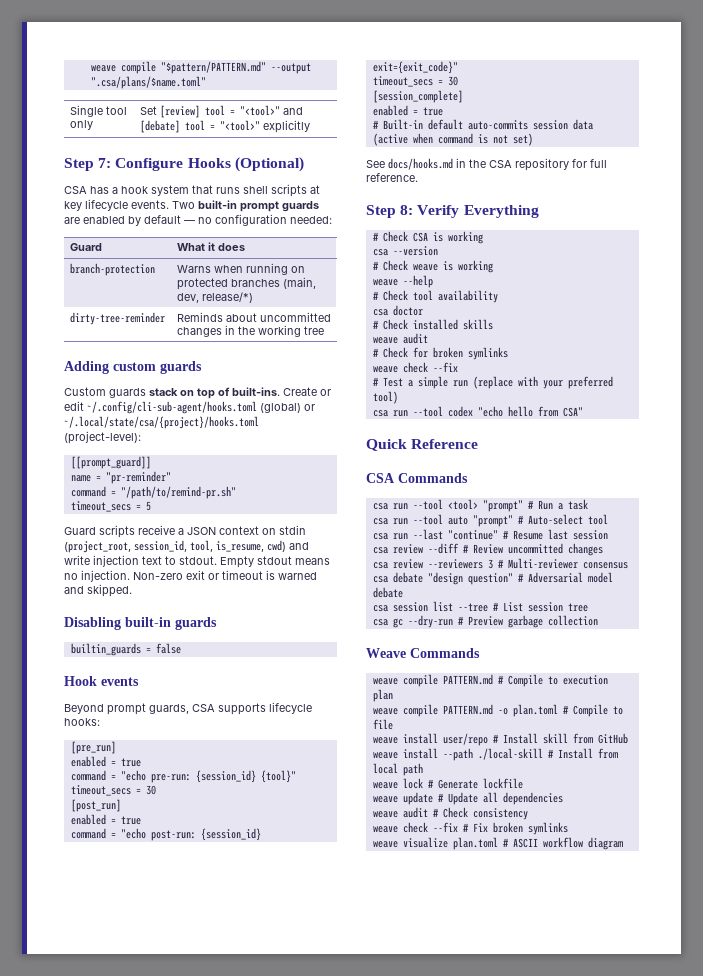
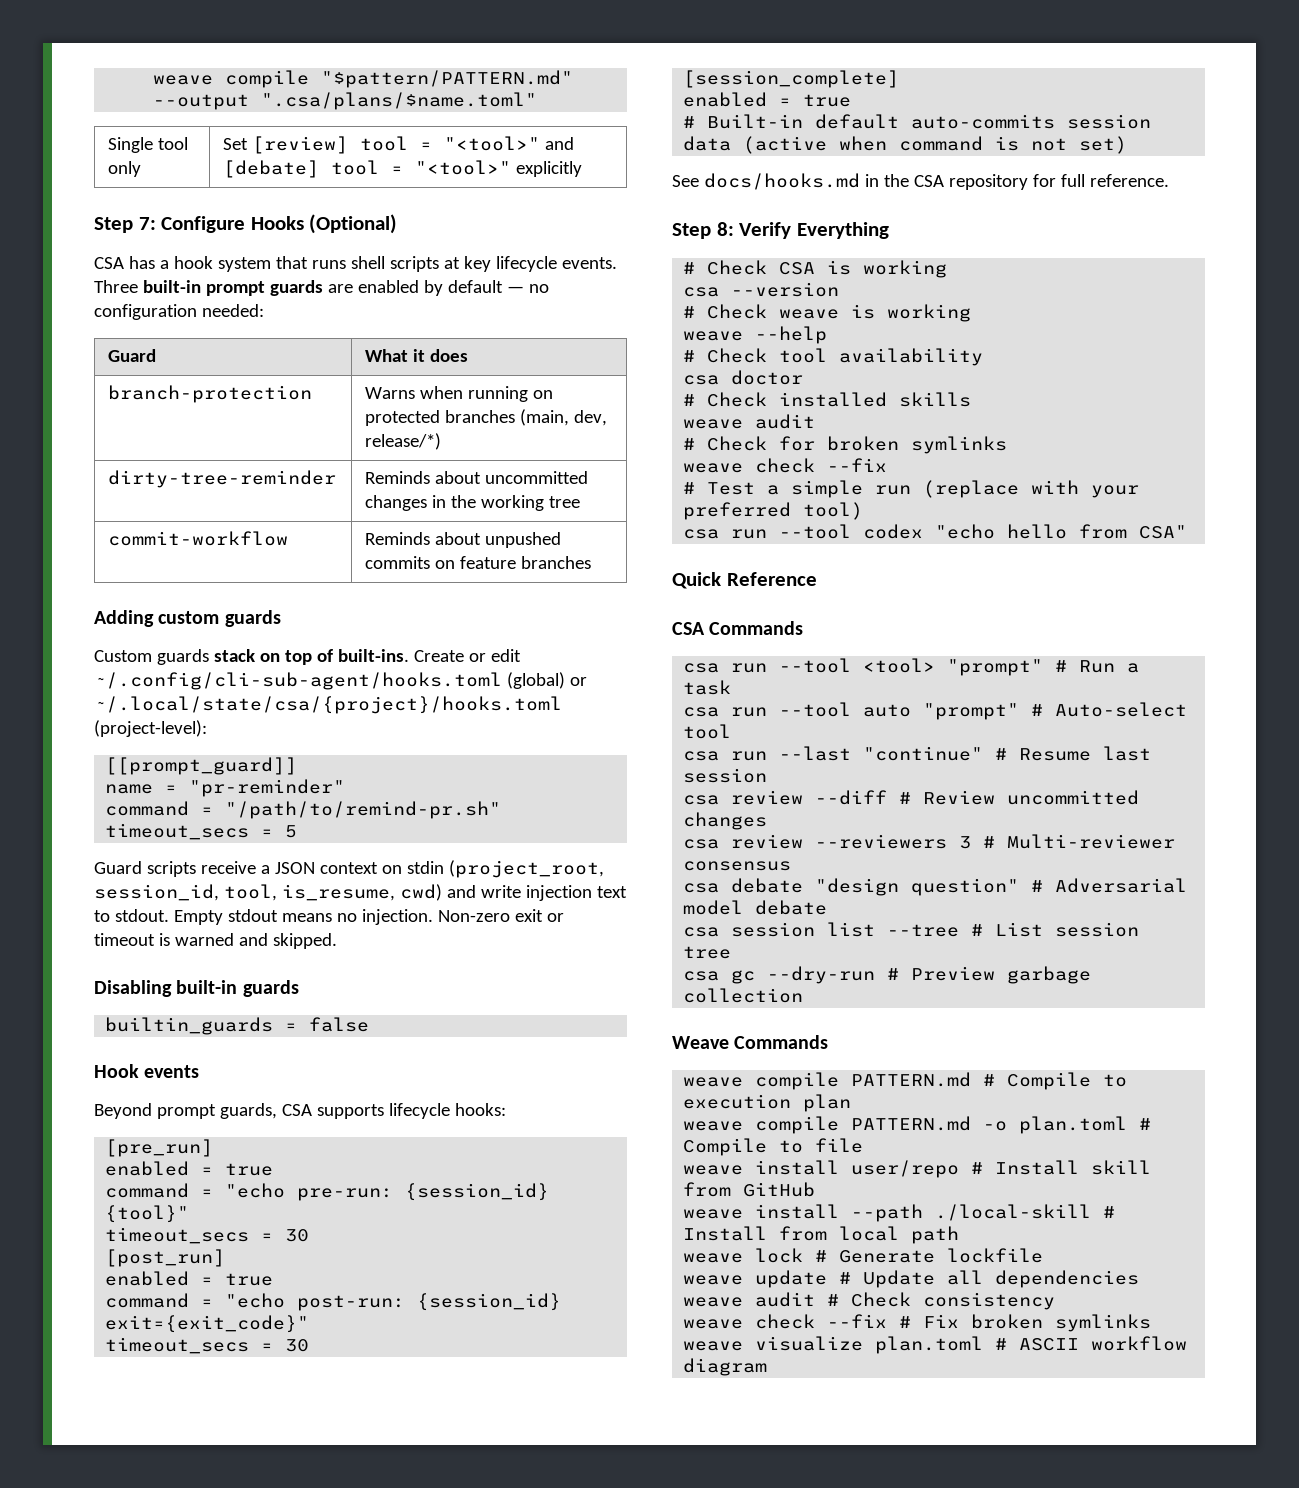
- Two built-in prompt guards are enabled by default — no configuration needed:
+ Three built-in prompt guards are enabled by default — no configuration needed:
+ commit-workflow | Reminds about unpushed commits on feature branches

